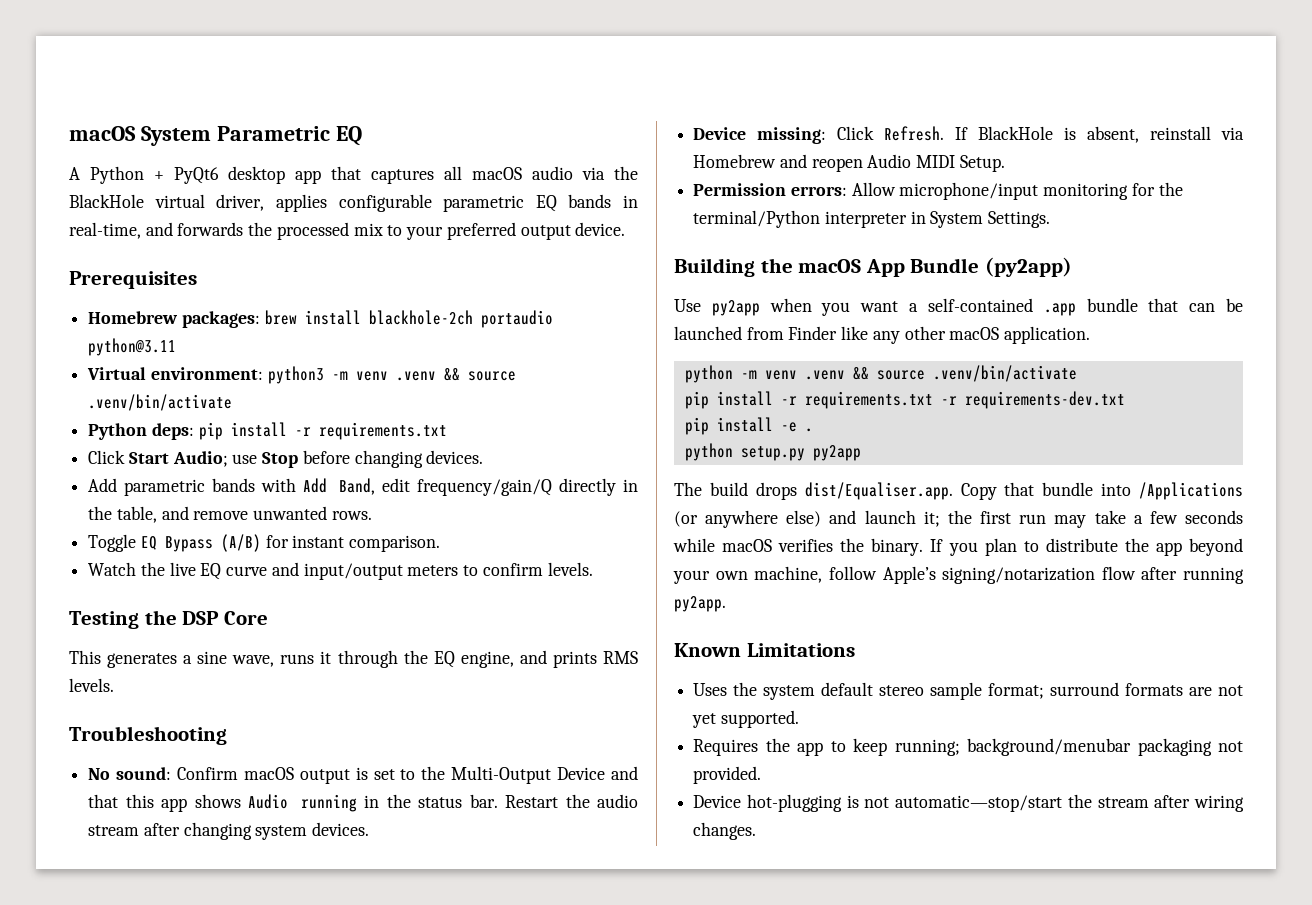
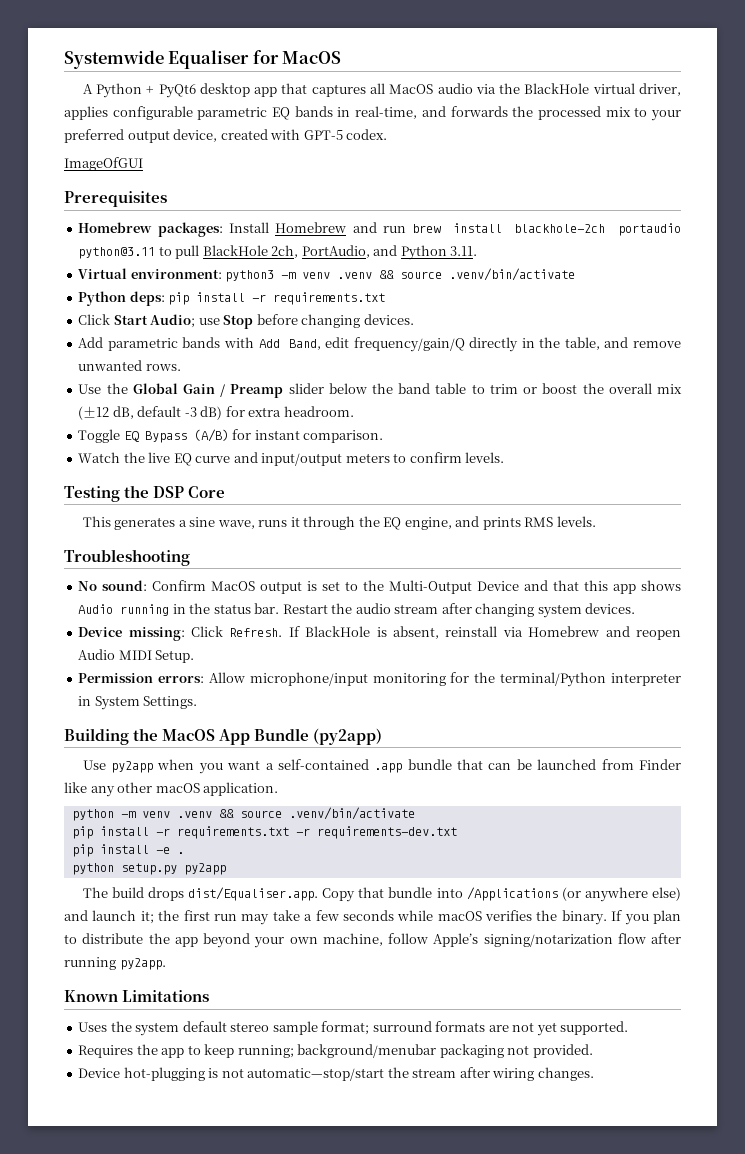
- macOS System Parametric EQ
+ Systemwide Equaliser for MacOS
- A Python + PyQt6 desktop app that captures all macOS audio via the BlackHole virtual driver, applies configurable parametric EQ bands in real-time, and forwards the processed mix to your preferred output device.
+ A Python + PyQt6 desktop app that captures all MacOS audio via the BlackHole virtual driver, applies configurable parametric EQ bands in real-time, and forwards the processed mix to your preferred output device, created with GPT-5 codex.
+ ImageOfGUI
- Homebrew packages: brew install blackhole-2ch portaudio python@3.11
+ Homebrew packages: Install Homebrew and run brew install blackhole-2ch portaudio python@3.11 to pull BlackHole 2ch, PortAudio, and Python 3.11.
+ Use the Global Gain / Preamp slider below the band table to trim or boost the overall mix (±12 dB, default -3 dB) for extra headroom.
- No sound: Confirm macOS output is set to the Multi-Output Device and that this app shows Audio running in the status bar.
+ No sound: Confirm MacOS output is set to the Multi-Output Device and that this app shows Audio running in the status bar.
- Building the macOS App Bundle (py2app)
+ Building the MacOS App Bundle (py2app)

